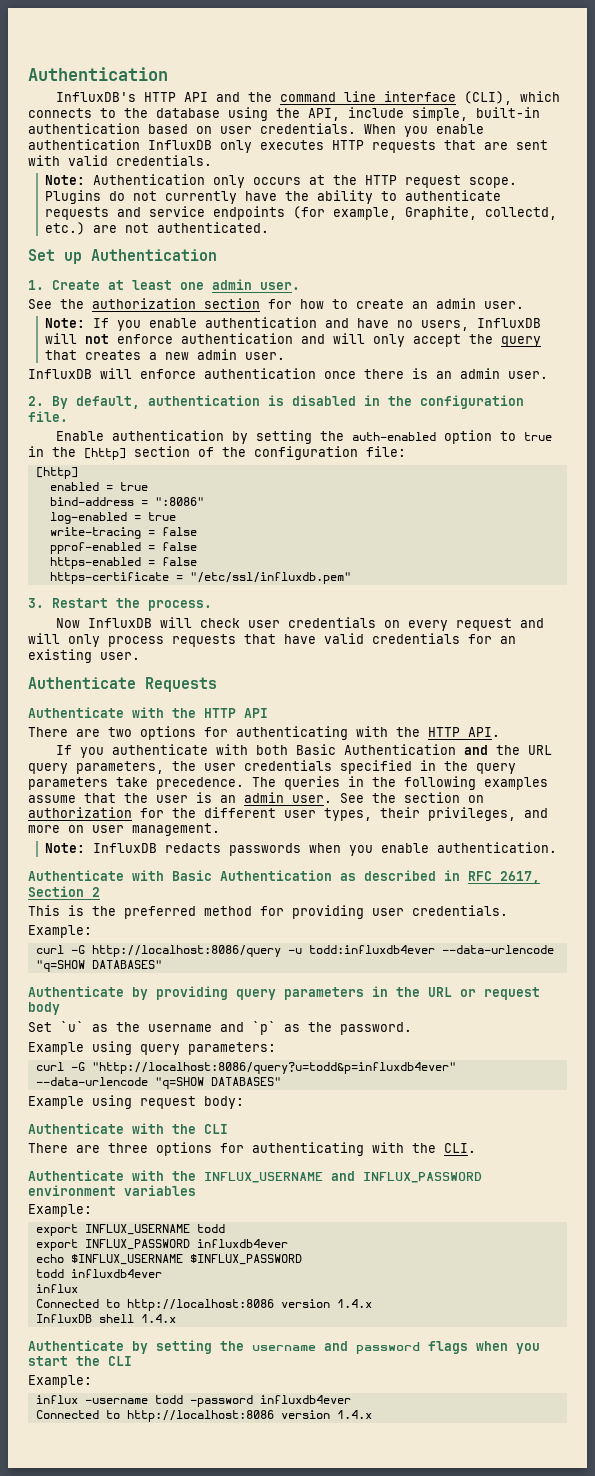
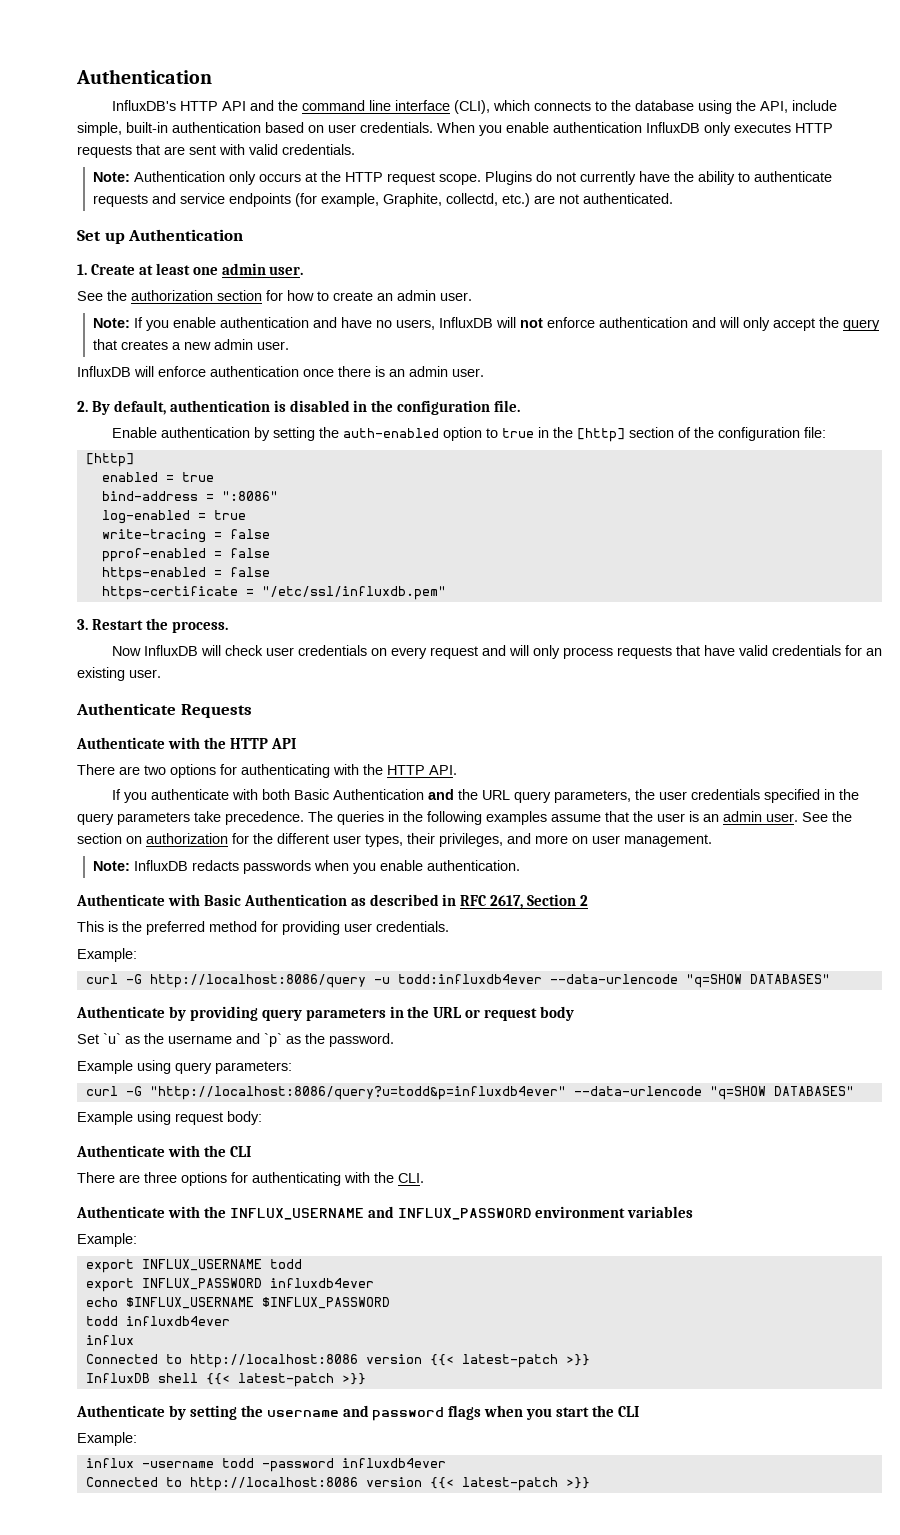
  todd influxdb4ever
  influx
- Connected to http://localhost:8086 version 1.4.x
+ Connected to http://localhost:8086 version {{< latest-patch >}}
- InfluxDB shell 1.4.x
+ InfluxDB shell {{< latest-patch >}}
  influx -username todd -password influxdb4ever
- Connected to http://localhost:8086 version 1.4.x
+ Connected to http://localhost:8086 version {{< latest-patch >}}

